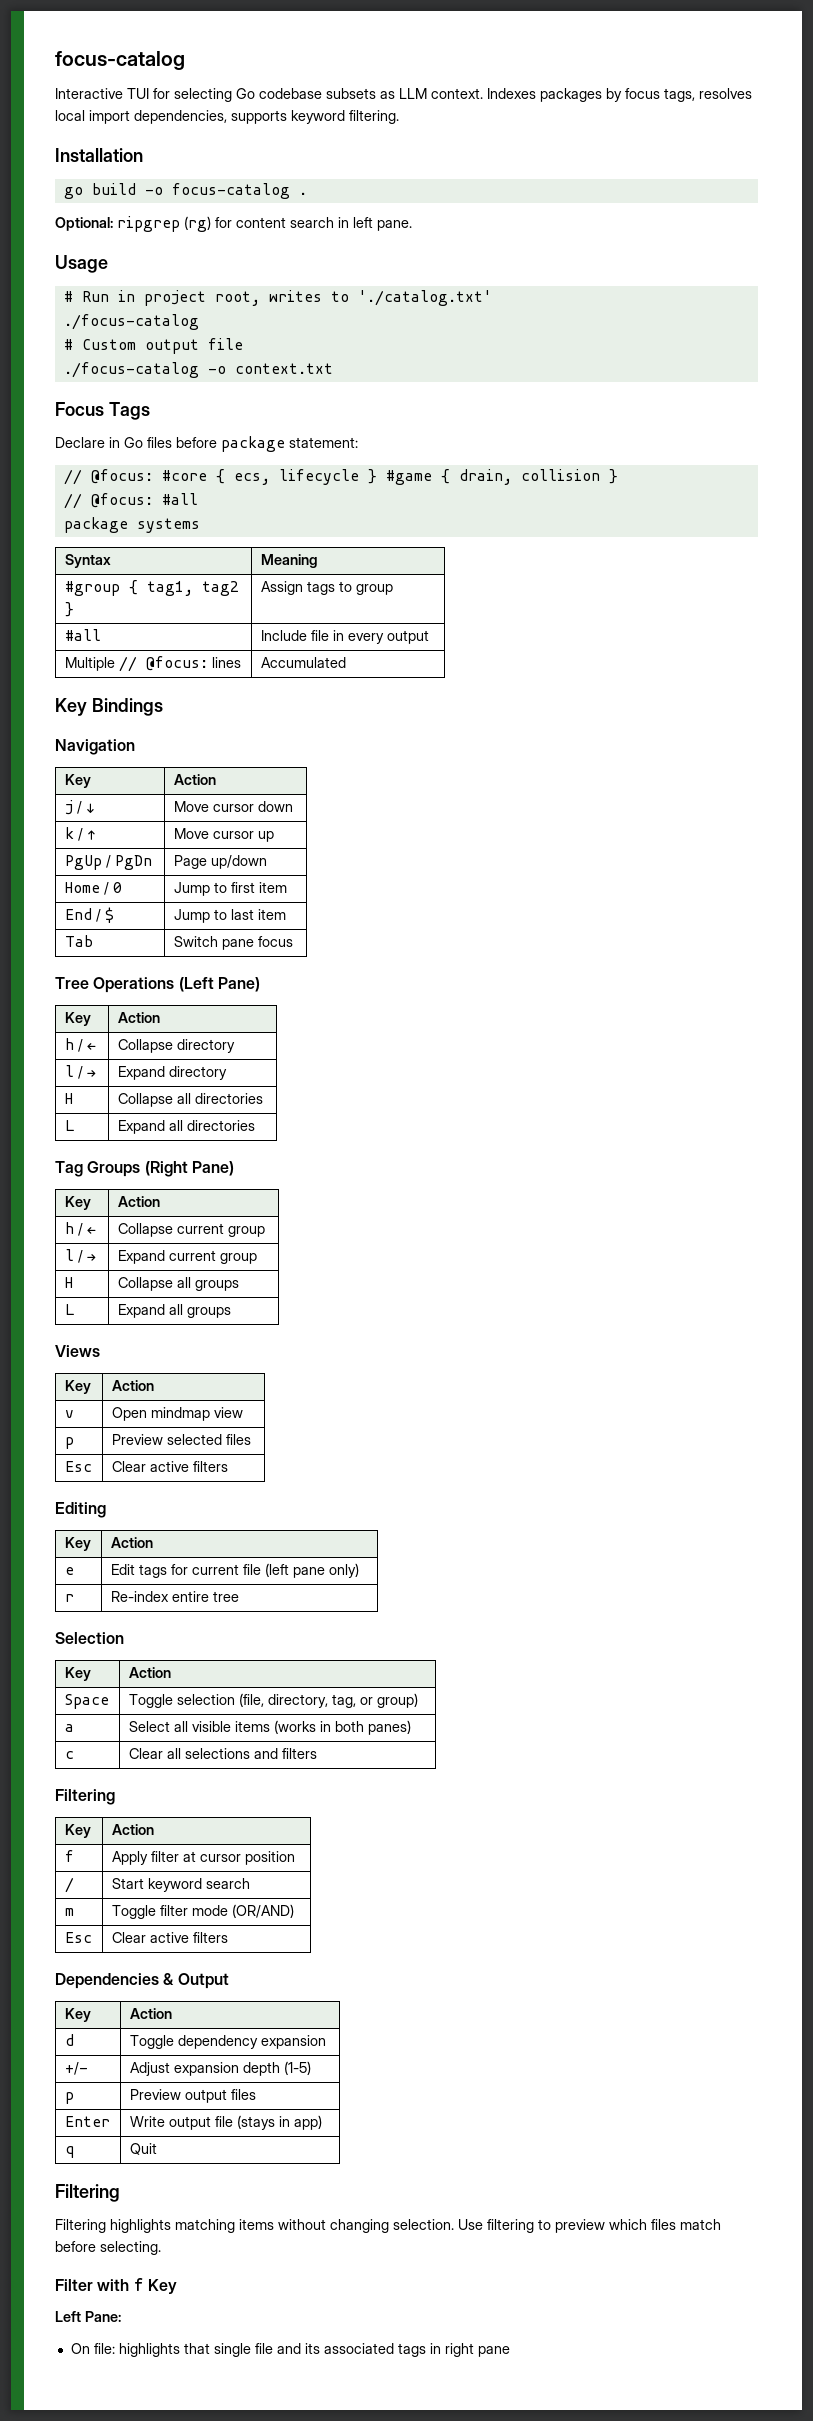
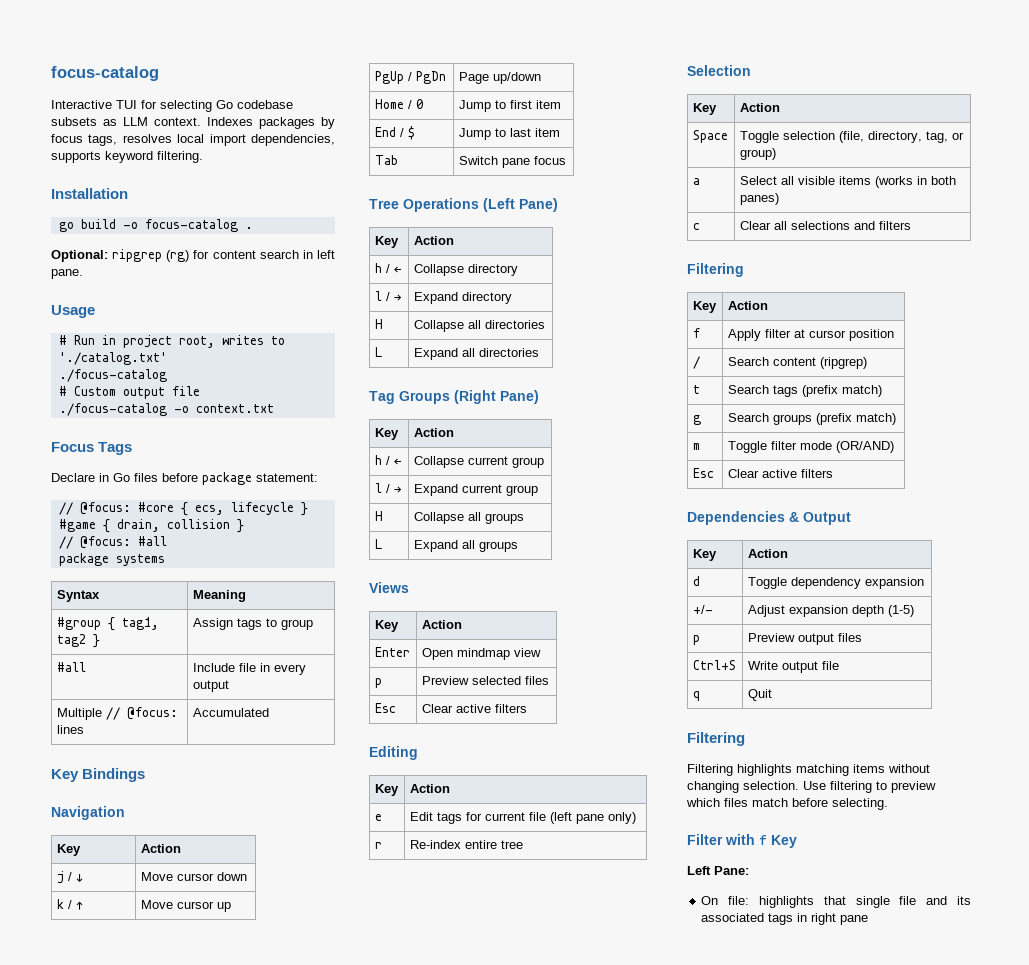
- v | Open mindmap view
+ Enter | Open mindmap view
- / | Start keyword search
+ / | Search content (ripgrep)
+ t | Search tags (prefix match)
+ g | Search groups (prefix match)
- Enter | Write output file (stays in app)
+ Ctrl+S | Write output file

